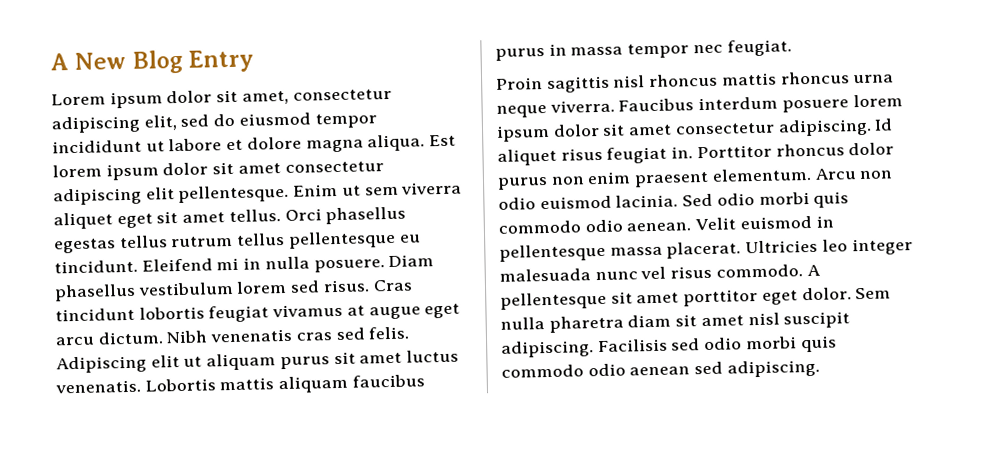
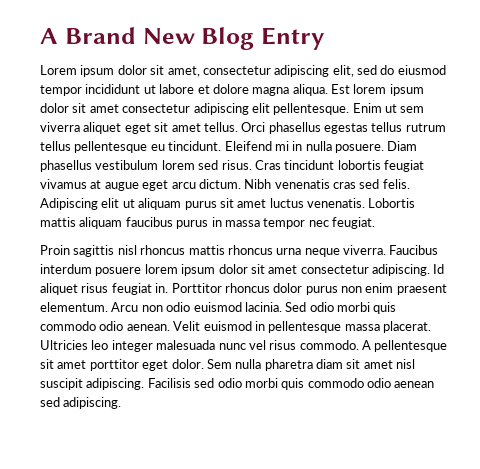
- A New Blog Entry
+ A Brand New Blog Entry

